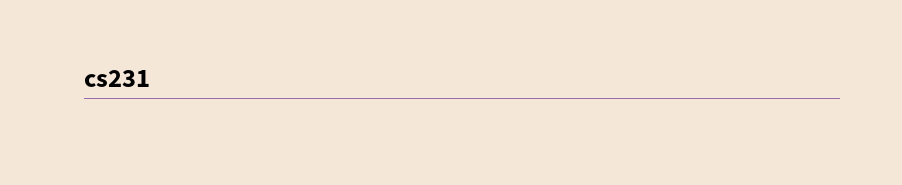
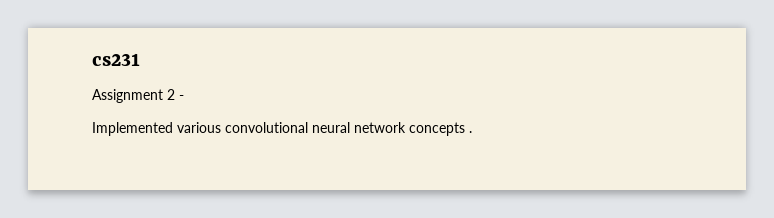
+ Assignment 2 -
+ Implemented various convolutional neural network concepts .

